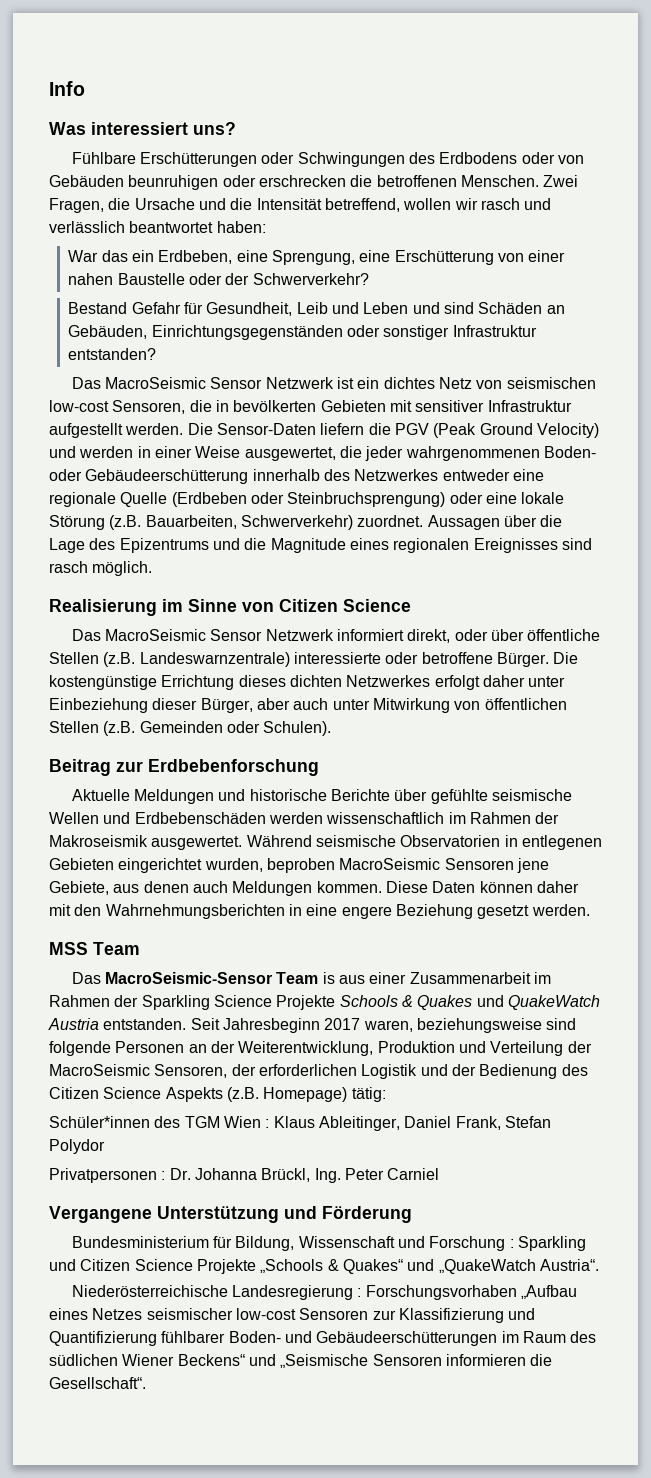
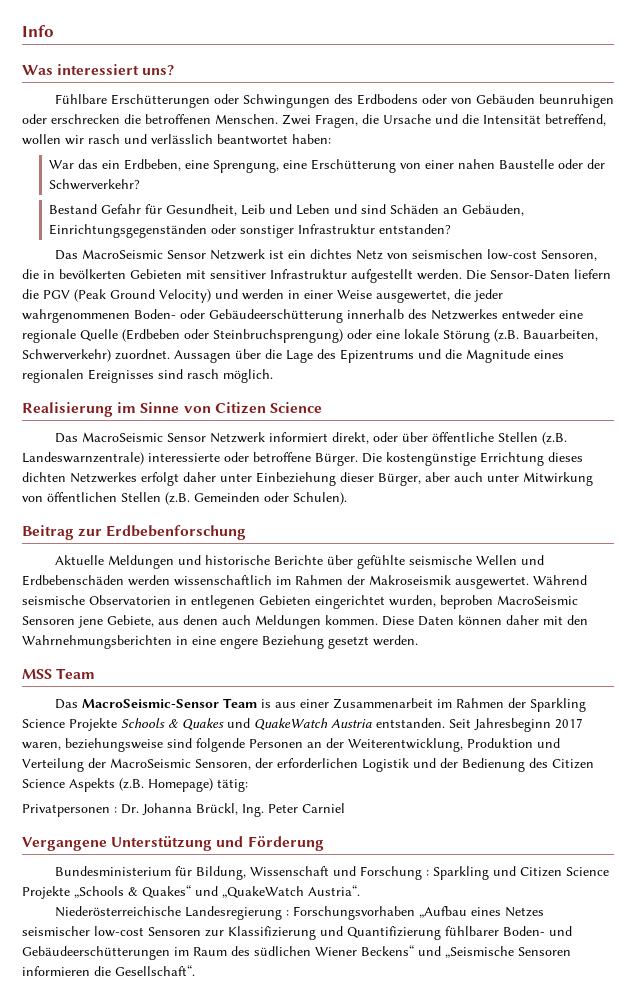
- Schüler*innen des TGM Wien : Klaus Ableitinger, Daniel Frank, Stefan Polydor

